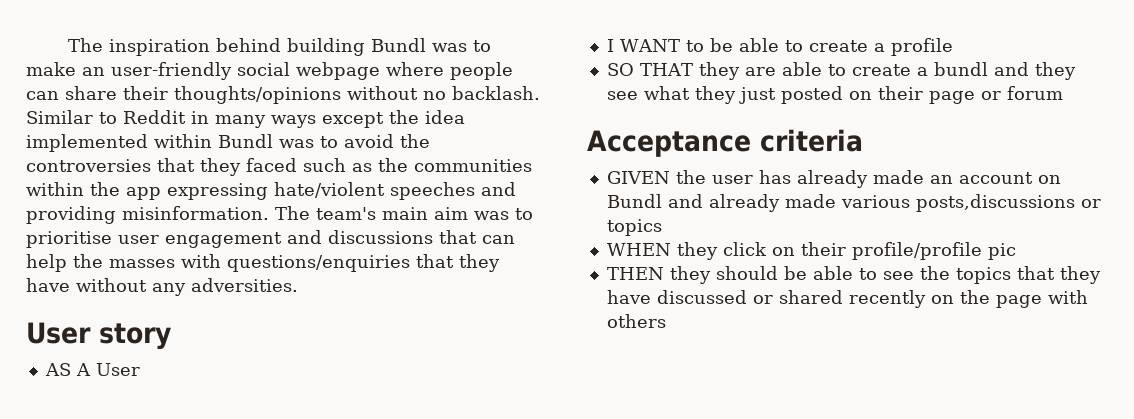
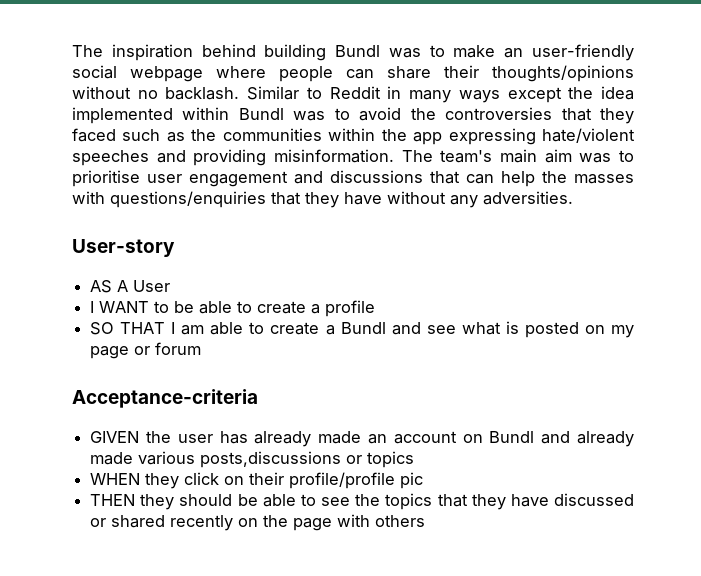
- User story
+ User-story
- SO THAT they are able to create a bundl and they see what they just posted on their page or forum
+ SO THAT I am able to create a Bundl and see what is posted on my page or forum
- Acceptance criteria
+ Acceptance-criteria

